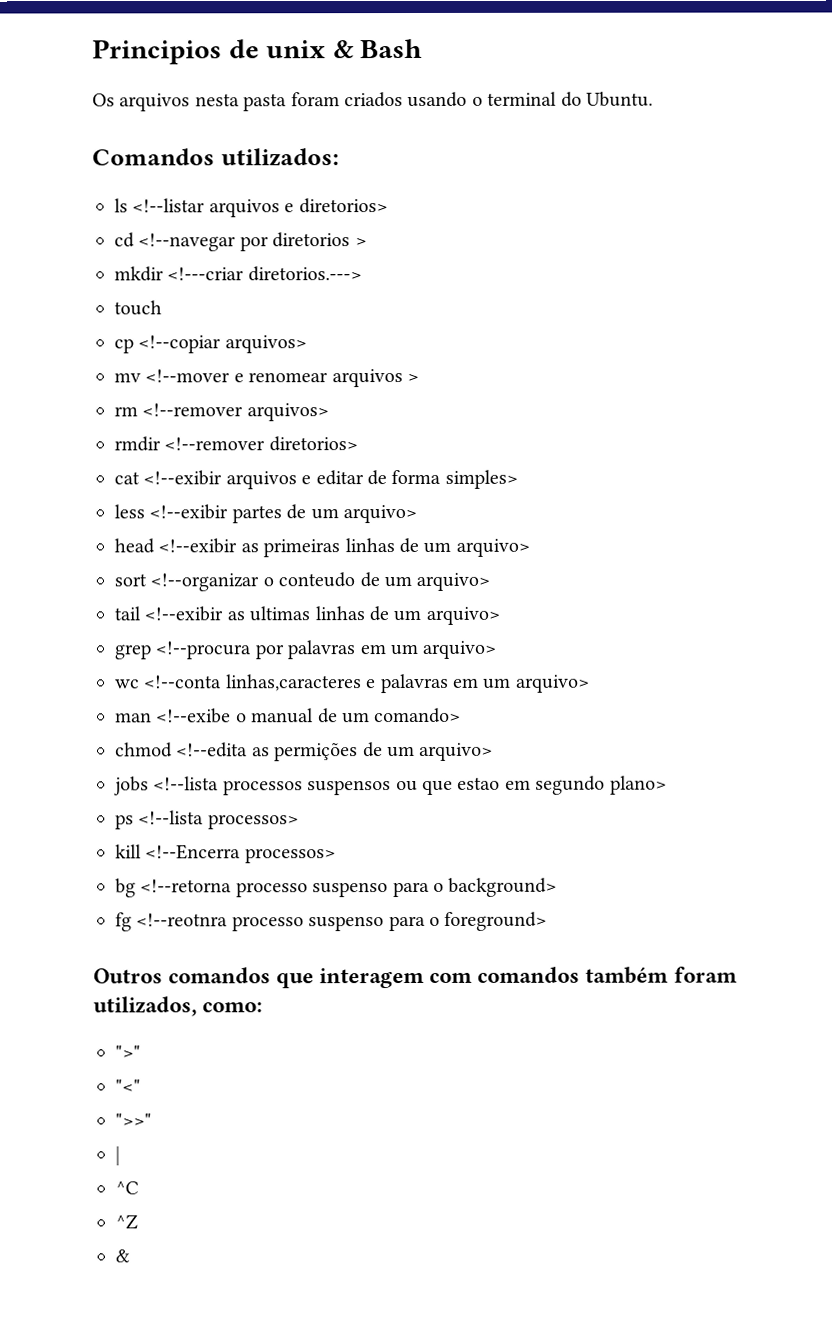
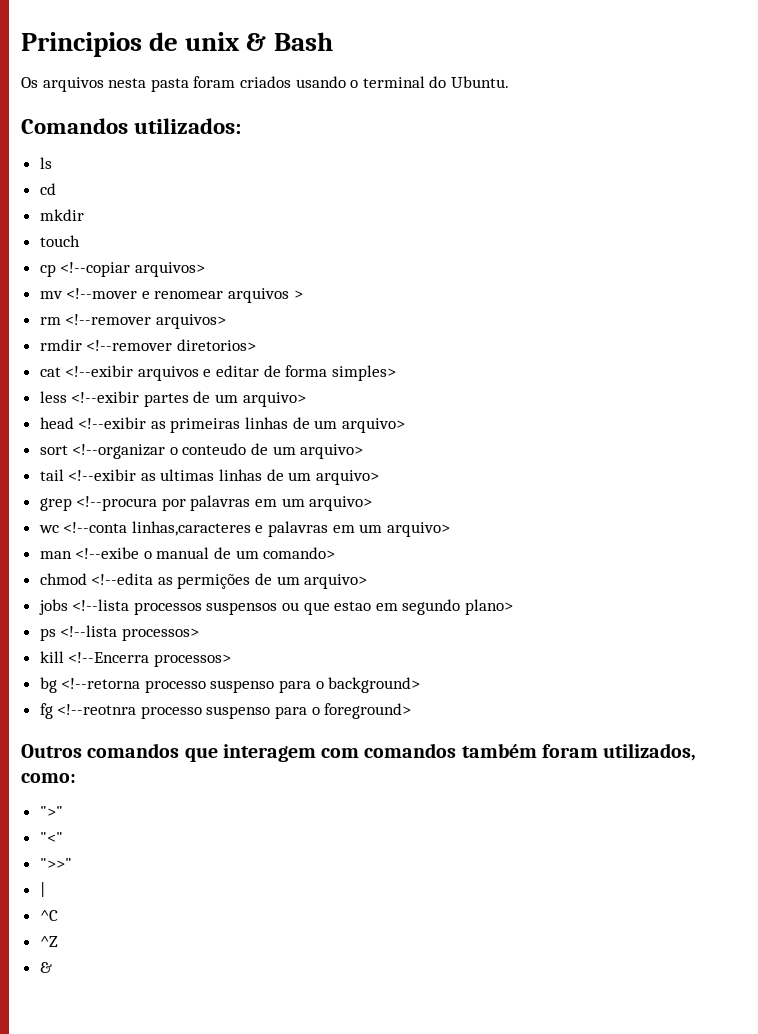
- ls <!--listar arquivos e diretorios>
- cd <!--navegar por diretorios >
+ ls
+ cd
- mkdir <!---criar diretorios.--->
+ mkdir

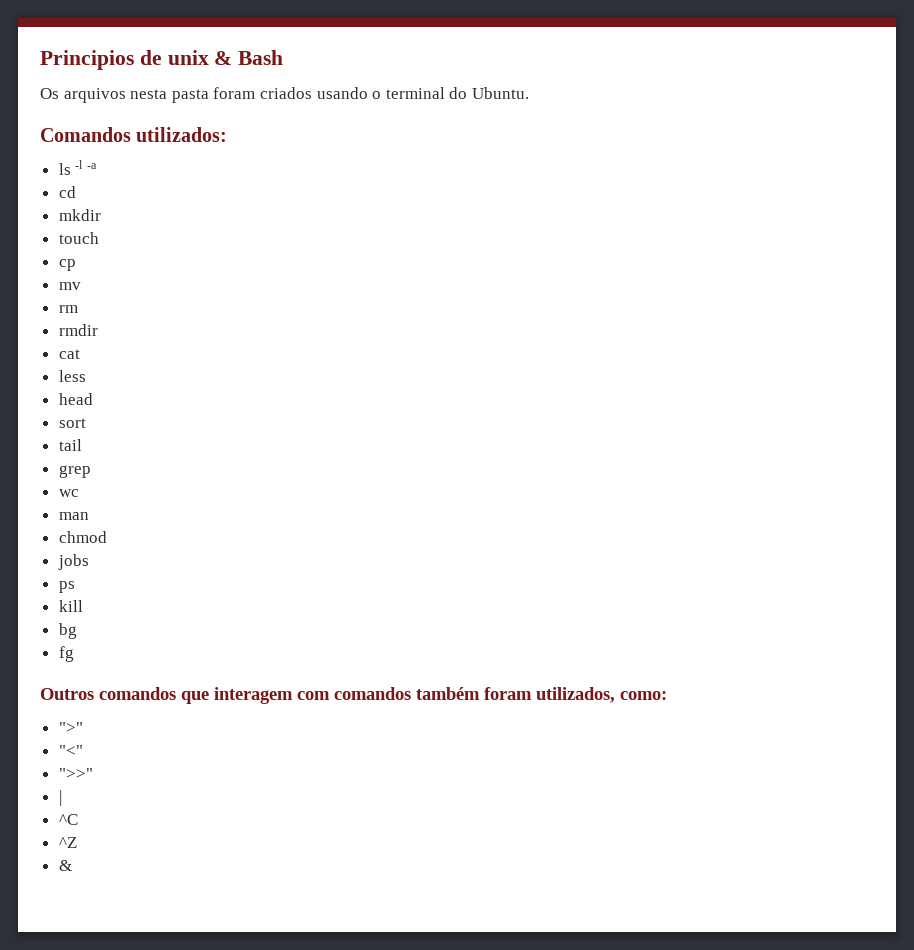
- ls
+ ls -l -a
- cp <!--copiar arquivos>
+ cp
- mv <!--mover e renomear arquivos >
+ mv
- rm <!--remover arquivos>
+ rm
- rmdir <!--remover diretorios>
+ rmdir
- cat <!--exibir arquivos e editar de forma simples>
- less <!--exibir partes de um arquivo>
- head <!--exibir as primeiras linhas de um arquivo>
- sort <!--organizar o conteudo de um arquivo>
- tail <!--exibir as ultimas linhas de um arquivo>
- grep <!--procura por palavras em um arquivo>
- wc <!--conta linhas,caracteres e palavras em um arquivo>
- man <!--exibe o manual de um comando>
- chmod <!--edita as permições de um arquivo>
- jobs <!--lista processos suspensos ou que estao em segundo plano>
+ cat
+ less
+ head
+ sort
+ tail
+ grep
+ wc
+ man
+ chmod
+ jobs
- ps <!--lista processos>
+ ps
- kill <!--Encerra processos>
+ kill
- bg <!--retorna processo suspenso para o background>
- fg <!--reotnra processo suspenso para o foreground>
+ bg
+ fg

